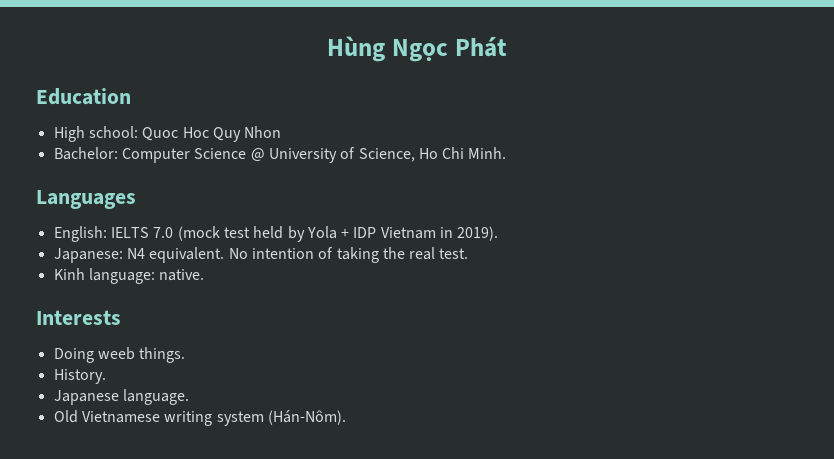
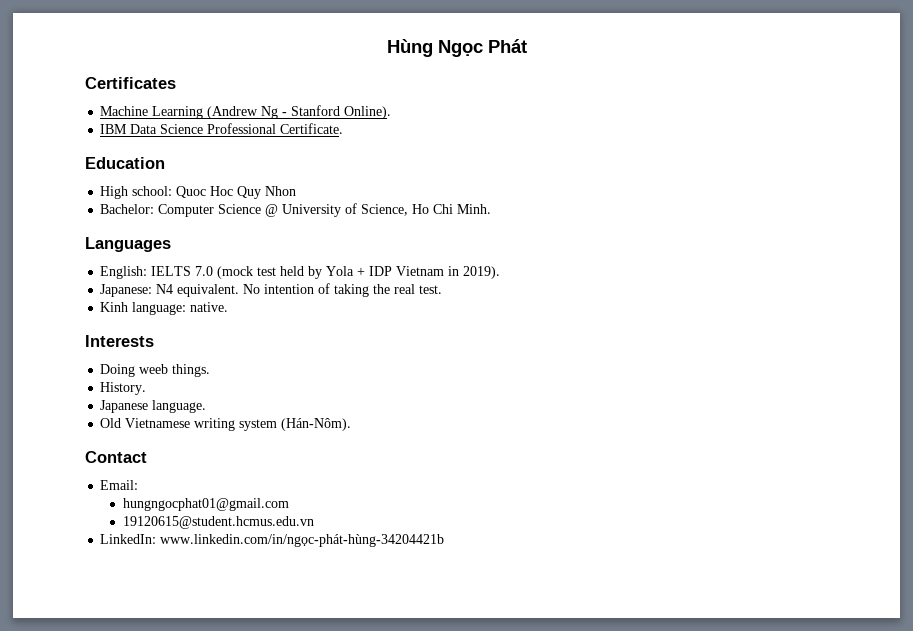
+ Certificates
+ Machine Learning (Andrew Ng - Stanford Online).
+ IBM Data Science Professional Certificate.
+ Contact
+ Email:
+ hungngocphat01@gmail.com
+ 19120615@student.hcmus.edu.vn
+ LinkedIn: www.linkedin.com/in/ngọc-phát-hùng-34204421b

